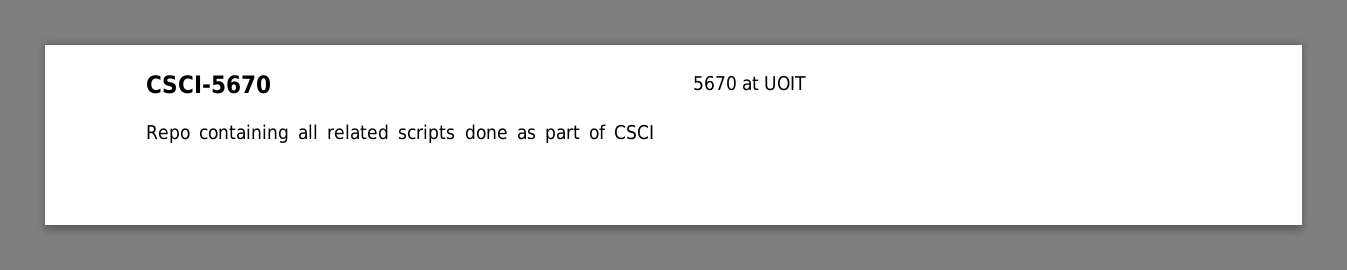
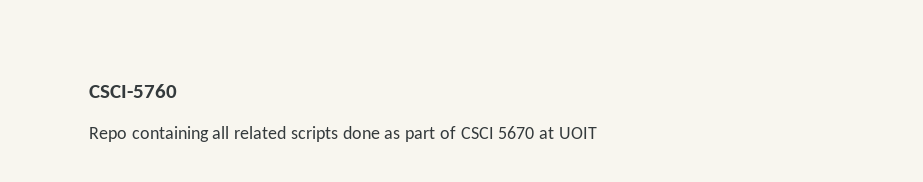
- CSCI-5670
+ CSCI-5760

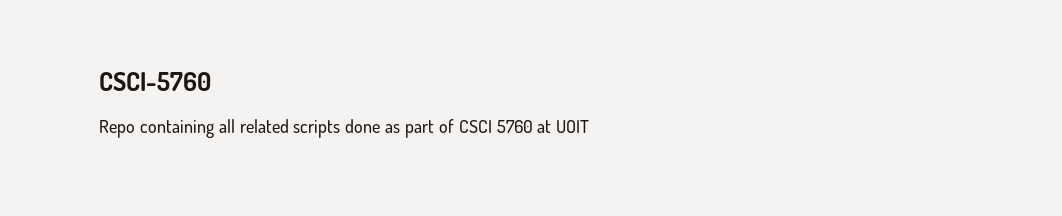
- Repo containing all related scripts done as part of CSCI 5670 at UOIT
+ Repo containing all related scripts done as part of CSCI 5760 at UOIT

